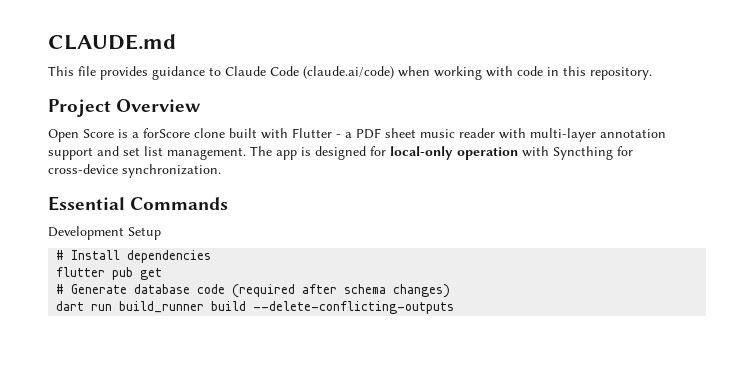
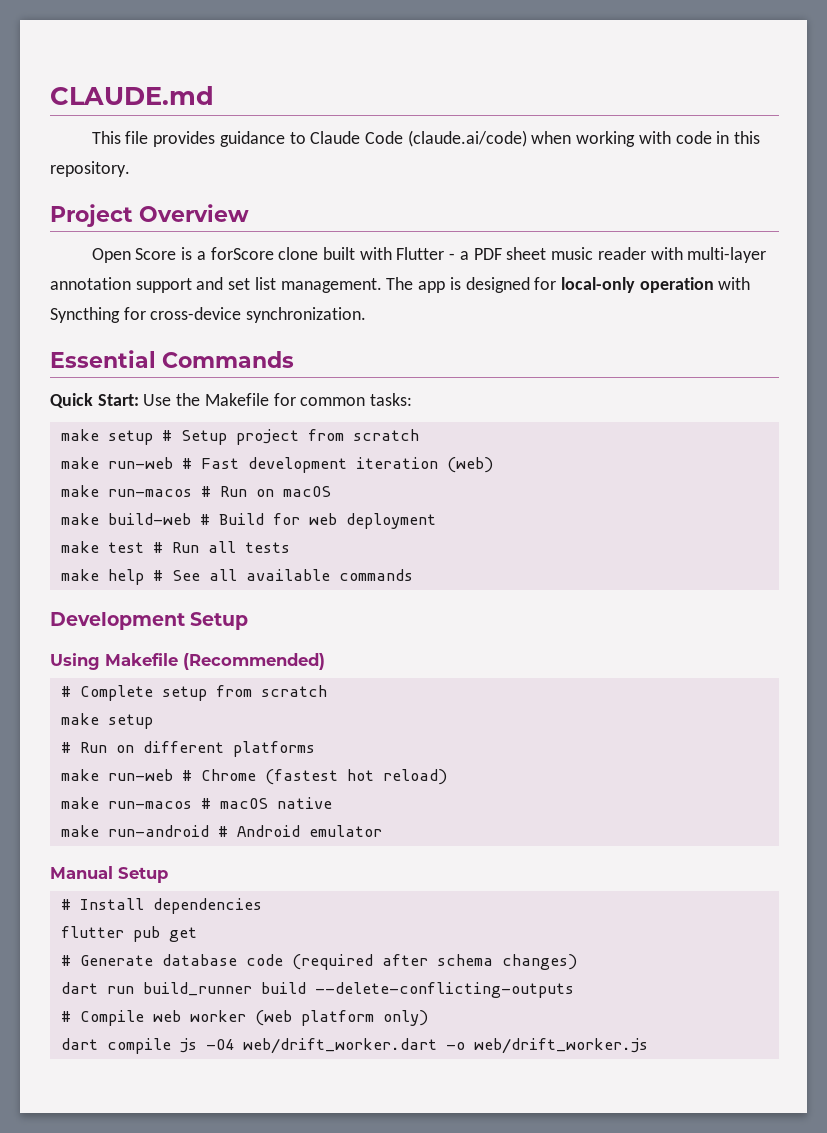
+ Quick Start: Use the Makefile for common tasks:
+ make setup # Setup project from scratch
+ make run-web # Fast development iteration (web)
+ make run-macos # Run on macOS
+ make build-web # Build for web deployment
+ make test # Run all tests
+ make help # See all available commands
  Development Setup
+ Using Makefile (Recommended)
+ # Complete setup from scratch
+ make setup
+ # Run on different platforms
+ make run-web # Chrome (fastest hot reload)
+ make run-macos # macOS native
+ make run-android # Android emulator
+ Manual Setup
+ # Compile web worker (web platform only)
+ dart compile js -O4 web/drift_worker.dart -o web/drift_worker.js

